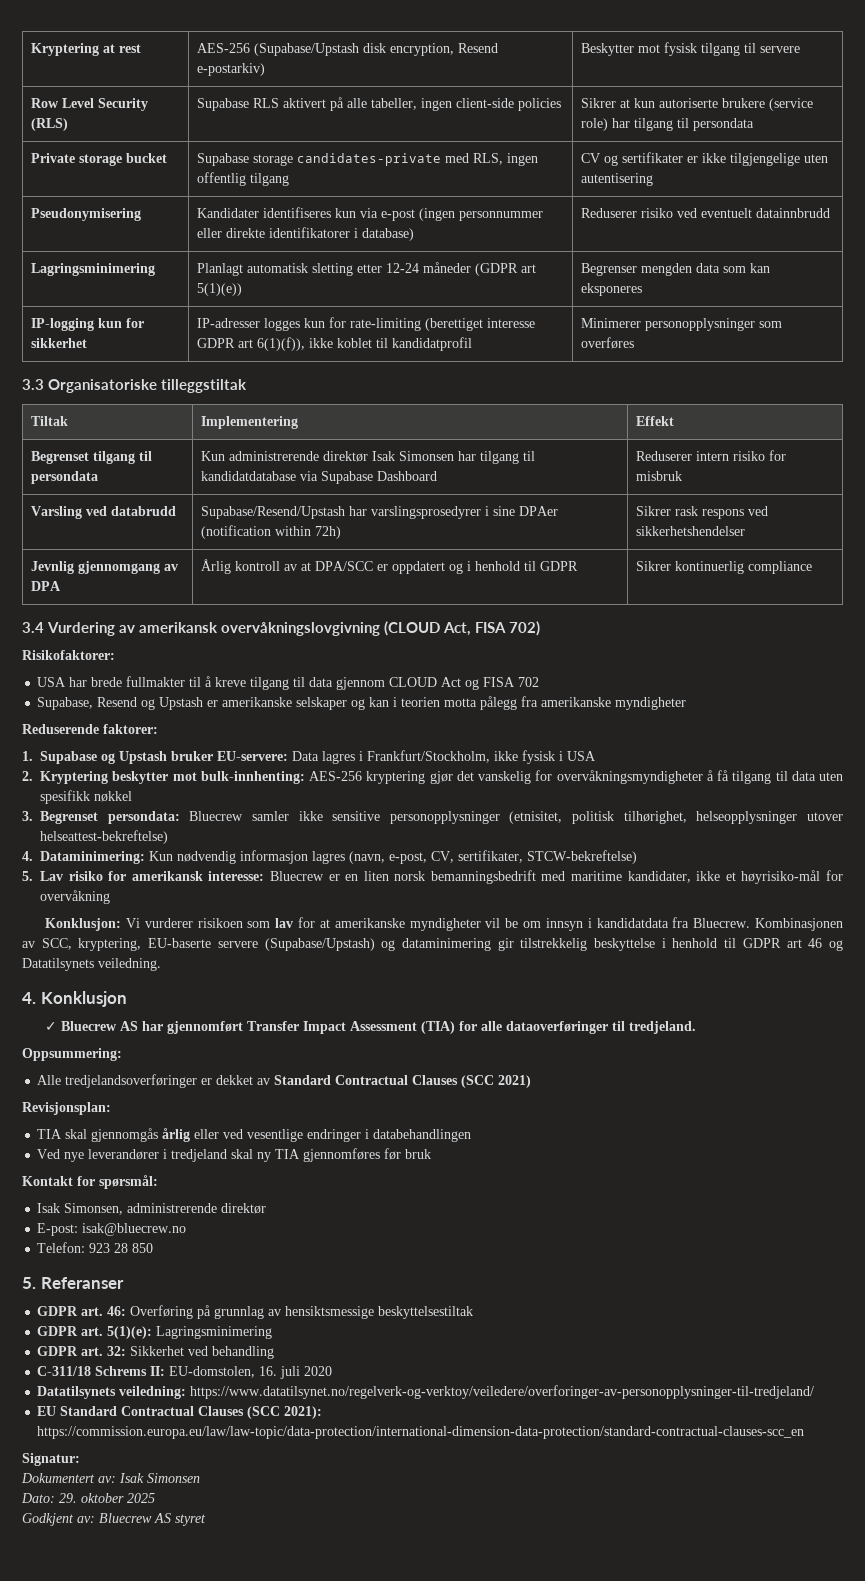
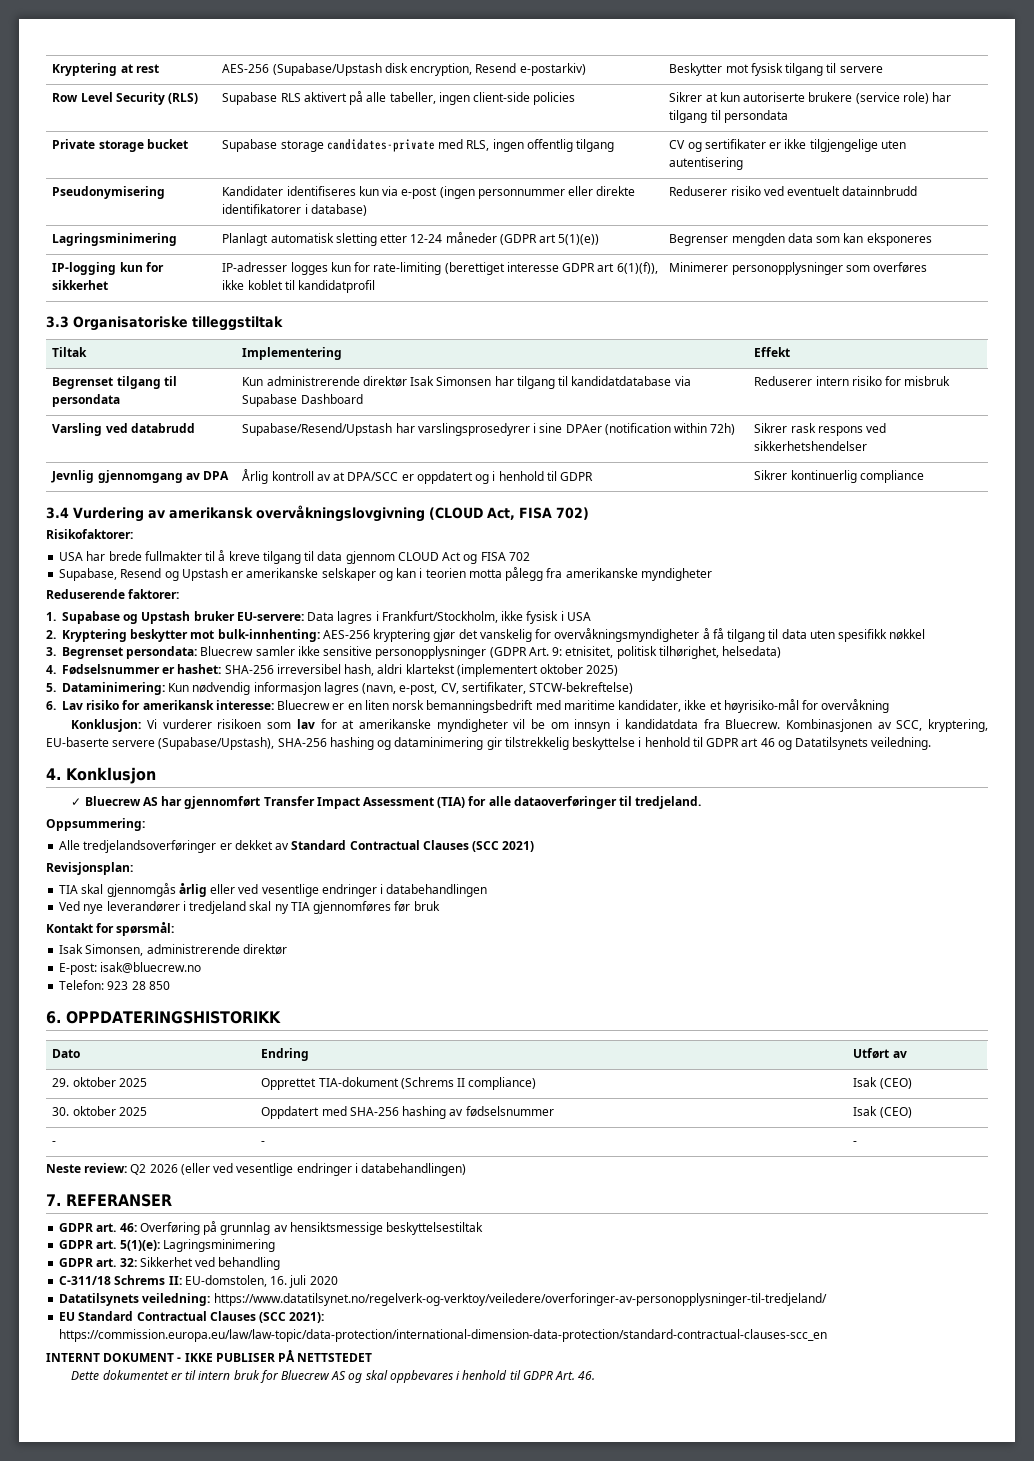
- 3. Begrenset persondata: Bluecrew samler ikke sensitive personopplysninger (etnisitet, politisk tilhørighet, helseopplysninger utover helseattest-bekreftelse)
- 4. Dataminimering: Kun nødvendig informasjon lagres (navn, e-post, CV, sertifikater, STCW-bekreftelse)
+ 3. Begrenset persondata: Bluecrew samler ikke sensitive personopplysninger (GDPR Art. 9: etnisitet, politisk tilhørighet, helsedata)
+ 4. Fødselsnummer er hashet: SHA-256 irreversibel hash, aldri klartekst (implementert oktober 2025)
+ 5. Dataminimering: Kun nødvendig informasjon lagres (navn, e-post, CV, sertifikater, STCW-bekreftelse)
- 5. Lav risiko for amerikansk interesse: Bluecrew er en liten norsk bemanningsbedrift med maritime kandidater, ikke et høyrisiko-mål for overvåkning
+ 6. Lav risiko for amerikansk interesse: Bluecrew er en liten norsk bemanningsbedrift med maritime kandidater, ikke et høyrisiko-mål for overvåkning
- Kombinasjonen av SCC, kryptering, EU-baserte servere (Supabase/Upstash) og dataminimering gir tilstrekkelig beskyttelse i henhold til GDPR art 46 og Datatilsynets veiledning.
+ Kombinasjonen av SCC, kryptering, EU-baserte servere (Supabase/Upstash), SHA-256 hashing og dataminimering gir tilstrekkelig beskyttelse i henhold til GDPR art 46 og Datatilsynets veiledning.
- 5. Referanser
+ 6. OPPDATERINGSHISTORIKK
+ Dato | Endring | Utført av
+ 29. oktober 2025 | Opprettet TIA-dokument (Schrems II compliance) | Isak (CEO)
+ 30. oktober 2025 | Oppdatert med SHA-256 hashing av fødselsnummer | Isak (CEO)
+ - | - | -
+ Neste review: Q2 2026 (eller ved vesentlige endringer i databehandlingen)
+ 7. REFERANSER
- Signatur:
- Dokumentert av: Isak Simonsen
- Dato: 29. oktober 2025
- Godkjent av: Bluecrew AS styret
+ INTERNT DOKUMENT - IKKE PUBLISER PÅ NETTSTEDET
+ Dette dokumentet er til intern bruk for Bluecrew AS og skal oppbevares i henhold til GDPR Art. 46.

